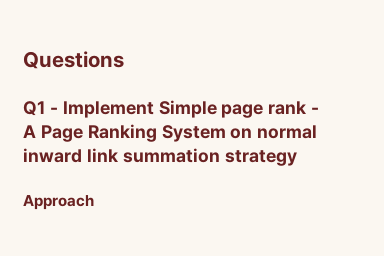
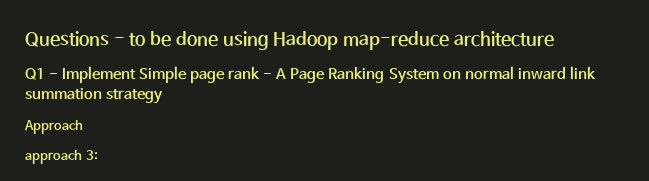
- Questions
+ Questions - to be done using Hadoop map-reduce architecture
+ approach 3:

